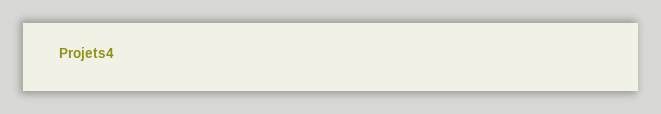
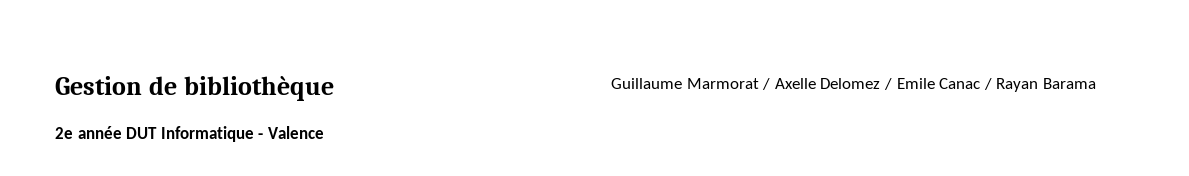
- Projets4
+ Gestion de bibliothèque
+ 2e année DUT Informatique - Valence
+ Guillaume Marmorat / Axelle Delomez / Emile Canac / Rayan Barama

